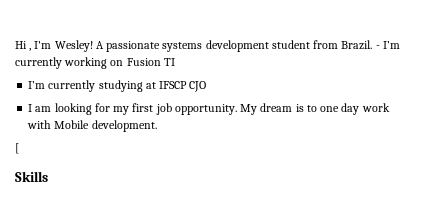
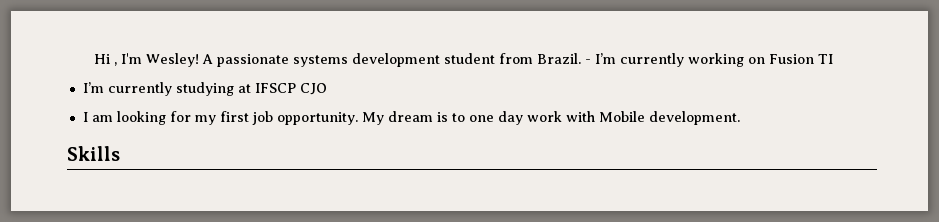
- [

